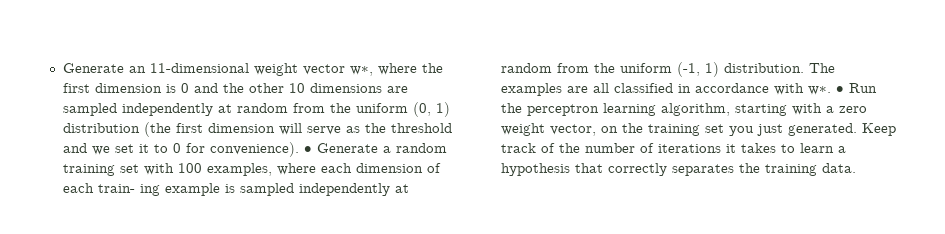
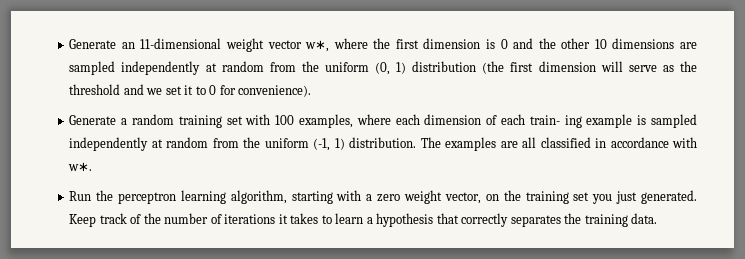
- Generate an 11-dimensional weight vector w∗, where the first dimension is 0 and the other 10 dimensions are sampled independently at random from the uniform (0, 1) distribution (the first dimension will serve as the threshold and we set it to 0 for convenience). • Generate a random training set with 100 examples, where each dimension of each train- ing example is sampled independently at random from the uniform (-1, 1) distribution.
+ Generate an 11-dimensional weight vector w∗, where the first dimension is 0 and the other 10 dimensions are sampled independently at random from the uniform (0, 1) distribution (the first dimension will serve as the threshold and we set it to 0 for convenience).
+ Generate a random training set with 100 examples, where each dimension of each train- ing example is sampled independently at random from the uniform (-1, 1) distribution.
- The examples are all classified in accordance with w∗. • Run the perceptron learning algorithm, starting with a zero weight vector, on the training set you just generated.
+ The examples are all classified in accordance with w∗.
+ Run the perceptron learning algorithm, starting with a zero weight vector, on the training set you just generated.

